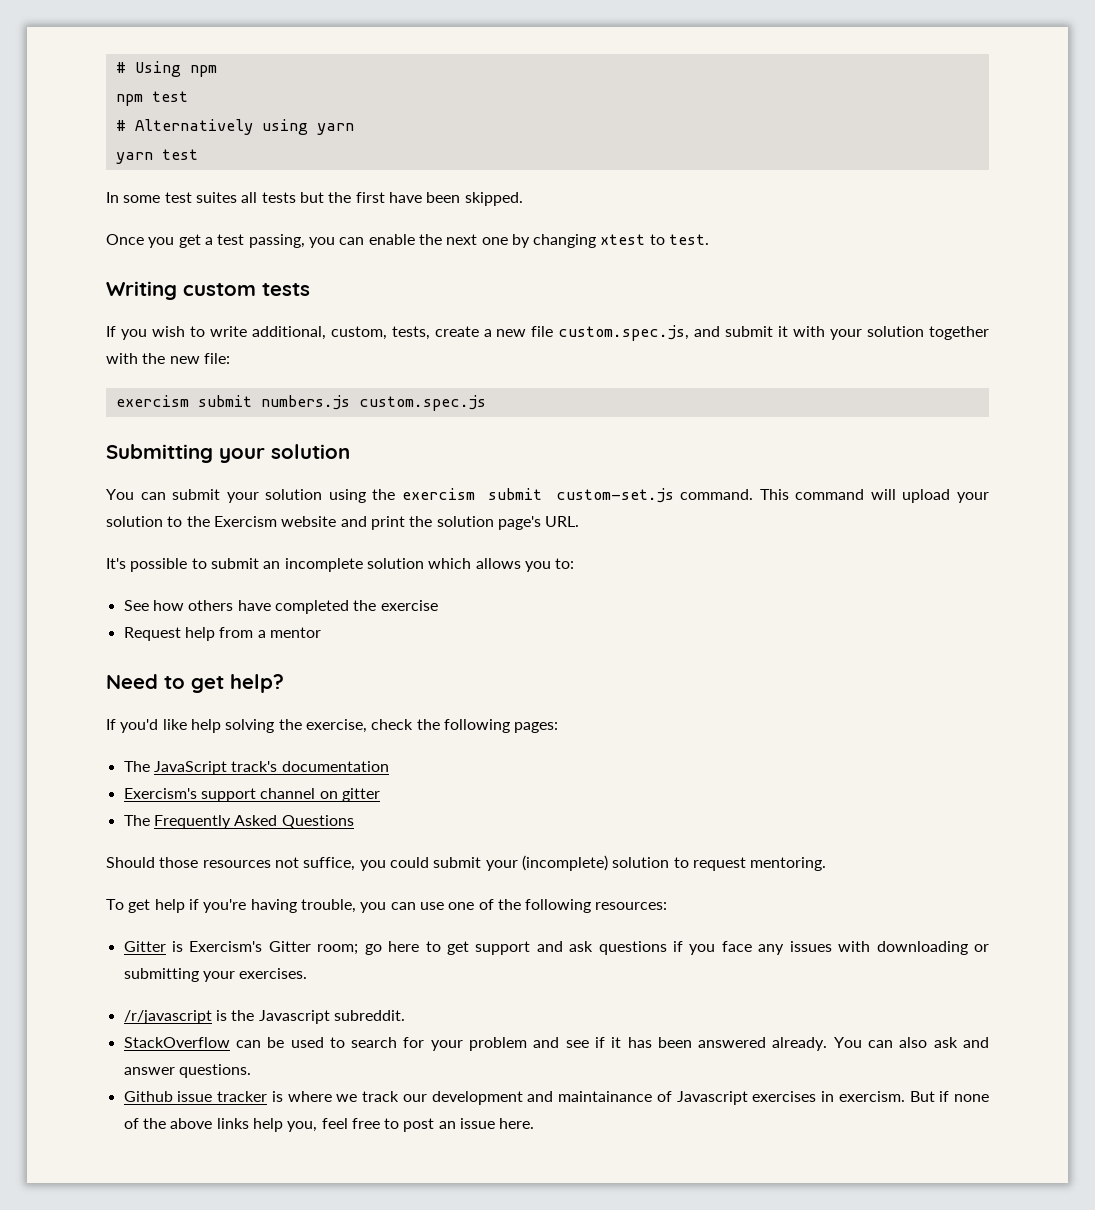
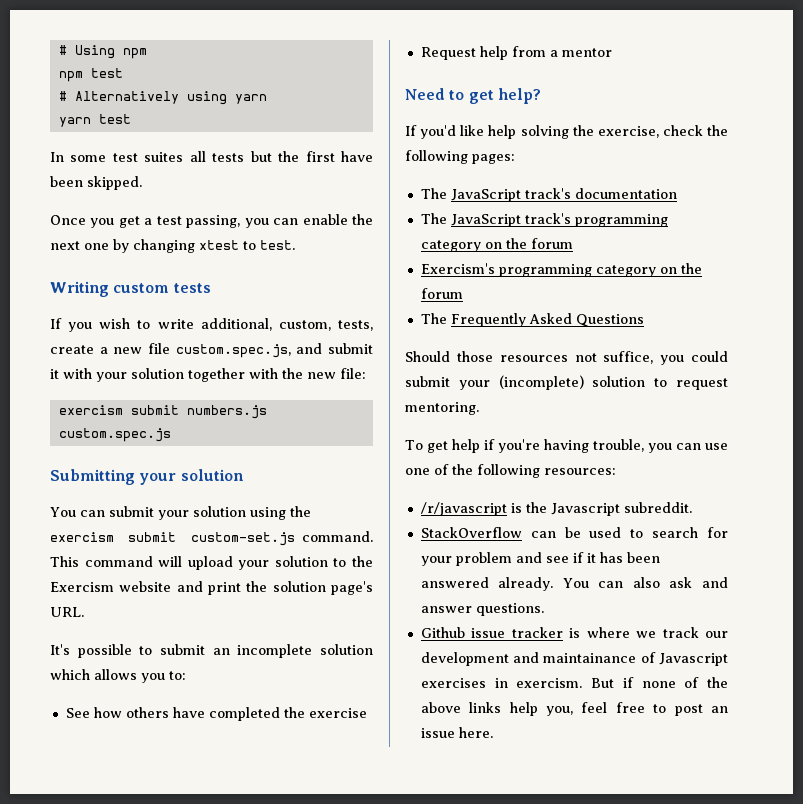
- Exercism's support channel on gitter
+ The JavaScript track's programming category on the forum
+ Exercism's programming category on the forum
- Gitter is Exercism's Gitter room; go here to get support and ask questions if you face any issues with downloading or submitting your exercises.

